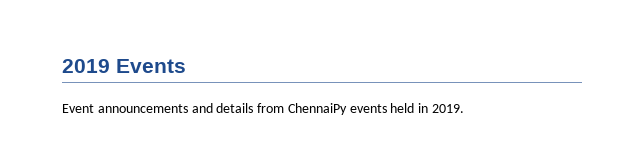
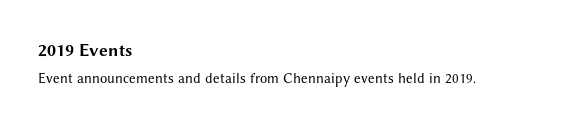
- Event announcements and details from ChennaiPy events held in 2019.
+ Event announcements and details from Chennaipy events held in 2019.

